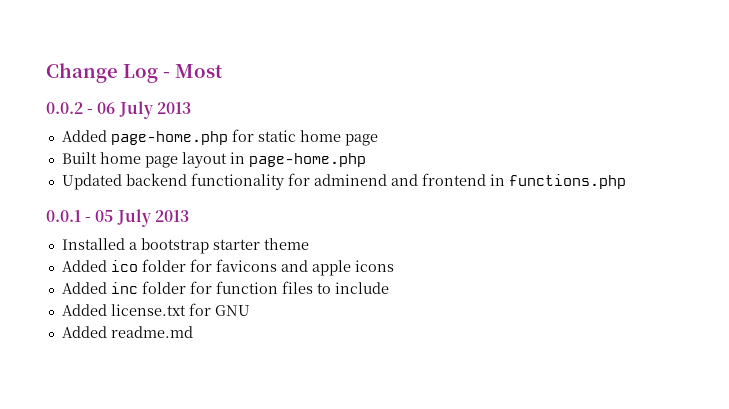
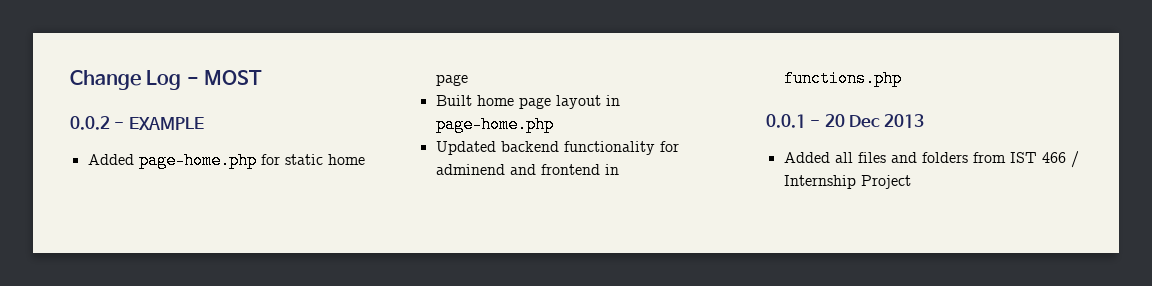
- Change Log - Most
+ Change Log - MOST
- 0.0.2 - 06 July 2013
+ 0.0.2 - EXAMPLE
- 0.0.1 - 05 July 2013
- Installed a bootstrap starter theme
- Added ico folder for favicons and apple icons
- Added inc folder for function files to include
- Added license.txt for GNU
- Added readme.md
+ 0.0.1 - 20 Dec 2013
+ Added all files and folders from IST 466 / Internship Project

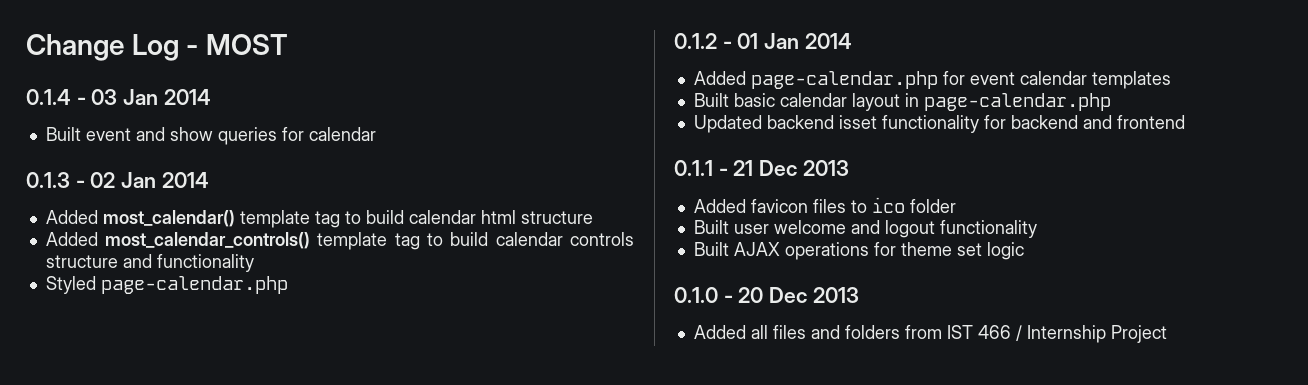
- 0.0.2 - EXAMPLE
- Added page-home.php for static home page
- Built home page layout in page-home.php
+ 0.1.4 - 03 Jan 2014
+ Built event and show queries for calendar
+ 0.1.3 - 02 Jan 2014
+ Added most_calendar() template tag to build calendar html structure
+ Added most_calendar_controls() template tag to build calendar controls structure and functionality
+ Styled page-calendar.php
+ 0.1.2 - 01 Jan 2014
+ Added page-calendar.php for event calendar templates
+ Built basic calendar layout in page-calendar.php
- Updated backend functionality for adminend and frontend in functions.php
- 0.0.1 - 20 Dec 2013
+ Updated backend isset functionality for backend and frontend
+ 0.1.1 - 21 Dec 2013
+ Added favicon files to ico folder
+ Built user welcome and logout functionality
+ Built AJAX operations for theme set logic
+ 0.1.0 - 20 Dec 2013

